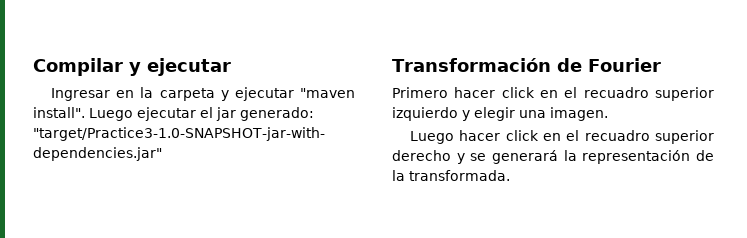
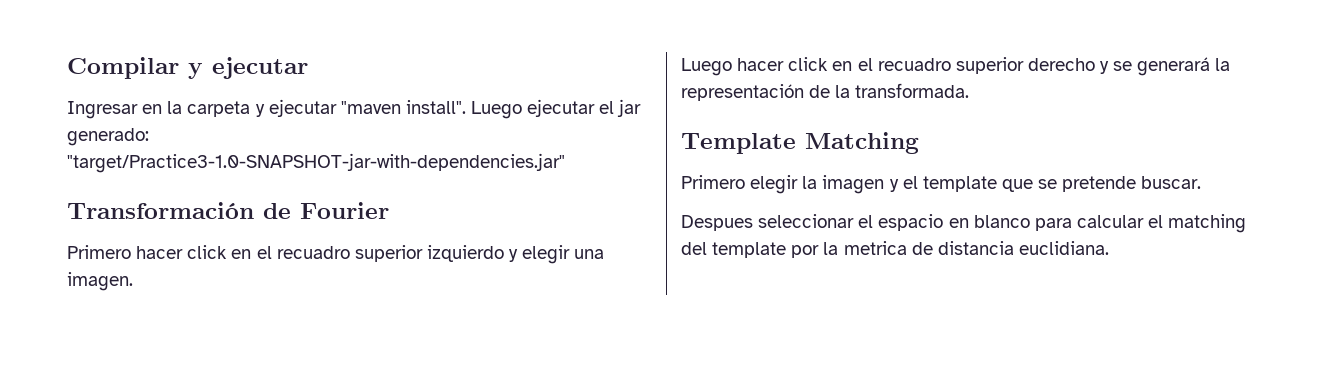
+ Template Matching
+ Primero elegir la imagen y el template que se pretende buscar.
+ Despues seleccionar el espacio en blanco para calcular el matching del template por la metrica de distancia euclidiana.

